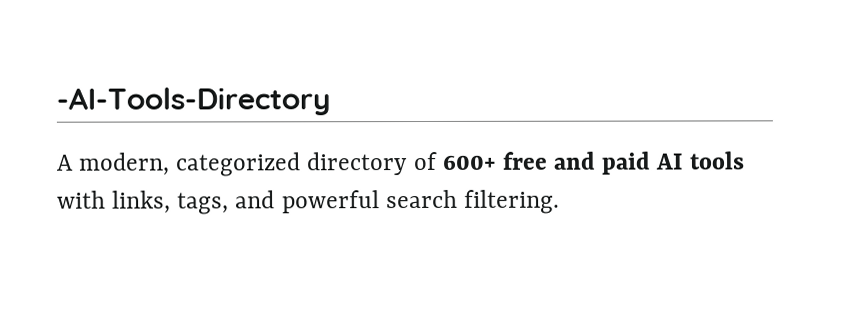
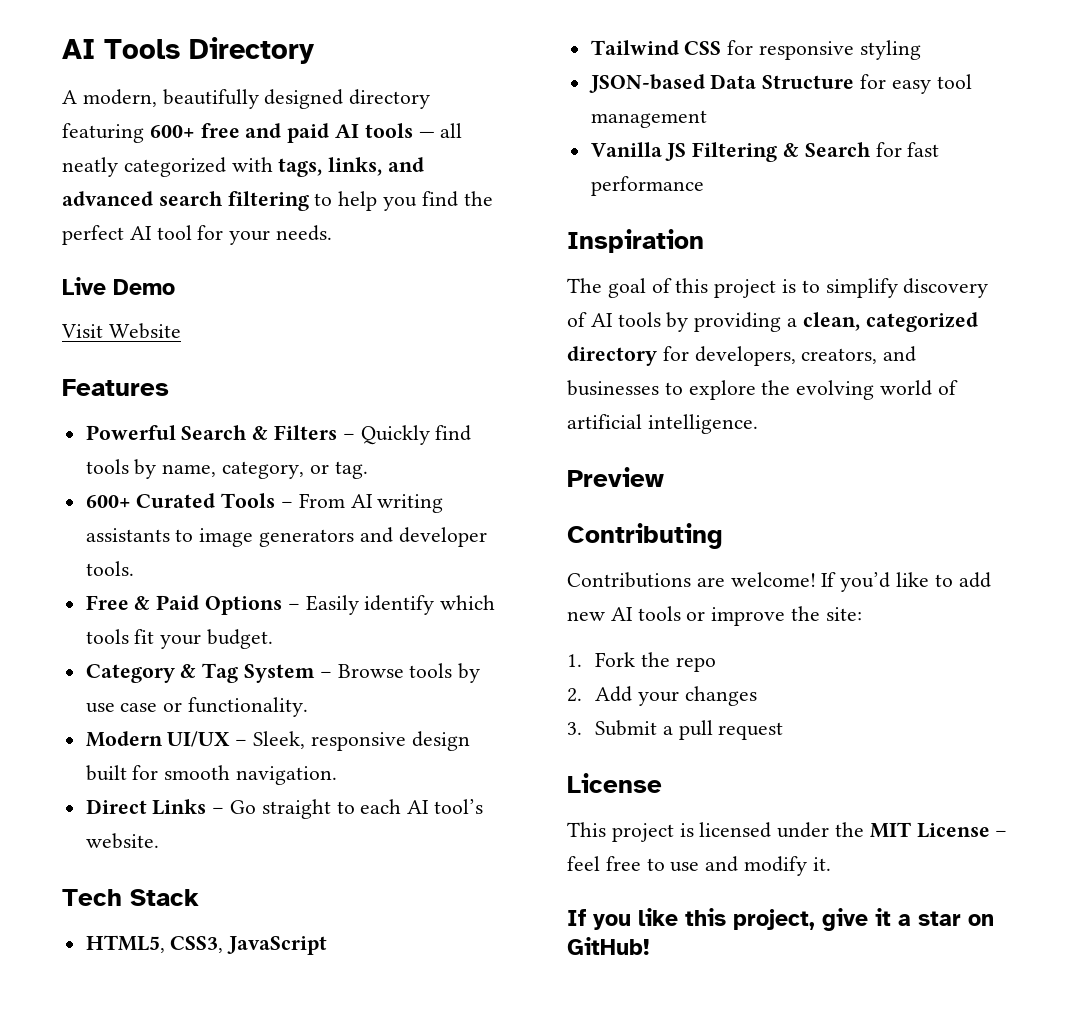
- -AI-Tools-Directory
+ AI Tools Directory
- A modern, categorized directory of 600+ free and paid AI tools with links, tags, and powerful search filtering.
+ A modern, beautifully designed directory featuring 600+ free and paid AI tools — all neatly categorized with tags, links, and advanced search filtering to help you find the perfect AI tool for your needs.
+ Live Demo
+ Visit Website
+ Features
+ Powerful Search & Filters – Quickly find tools by name, category, or tag.
+ 600+ Curated Tools – From AI writing assistants to image generators and developer tools.
+ Free & Paid Options – Easily identify which tools fit your budget.
+ Category & Tag System – Browse tools by use case or functionality.
+ Modern UI/UX – Sleek, responsive design built for smooth navigation.
+ Direct Links – Go straight to each AI tool’s website.
+ Tech Stack
+ HTML5, CSS3, JavaScript
+ Tailwind CSS for responsive styling
+ JSON-based Data Structure for easy tool management
+ Vanilla JS Filtering & Search for fast performance
+ Inspiration
+ The goal of this project is to simplify discovery of AI tools by providing a clean, categorized directory for developers, creators, and businesses to explore the evolving world of artificial intelligence.
+ Preview
+ Contributing
+ Contributions are welcome! If you’d like to add new AI tools or improve the site:
+ 1. Fork the repo
+ 2. Add your changes
+ 3. Submit a pull request
+ License
+ This project is licensed under the MIT License – feel free to use and modify it.
+ If you like this project, give it a star on GitHub!

